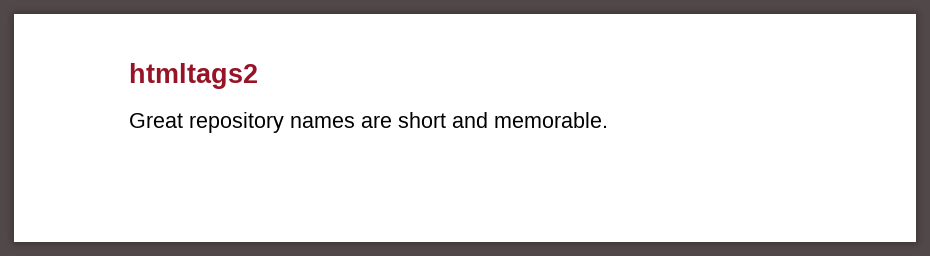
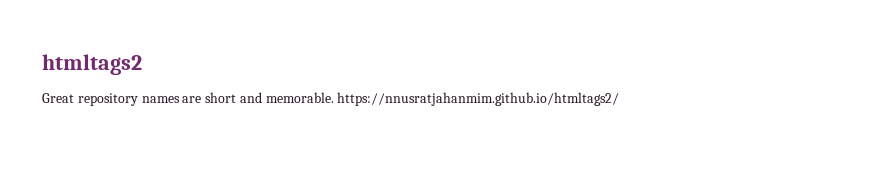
- Great repository names are short and memorable.
+ Great repository names are short and memorable. https://nnusratjahanmim.github.io/htmltags2/

